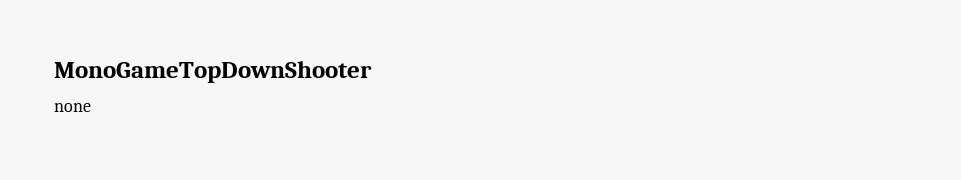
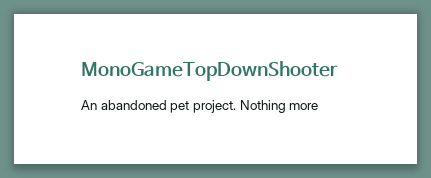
- none
+ An abandoned pet project. Nothing more

